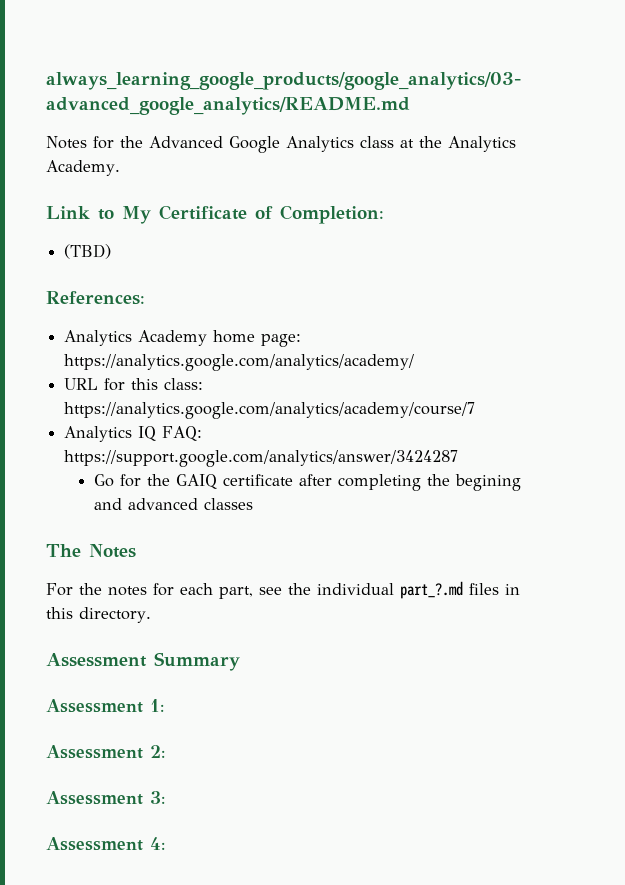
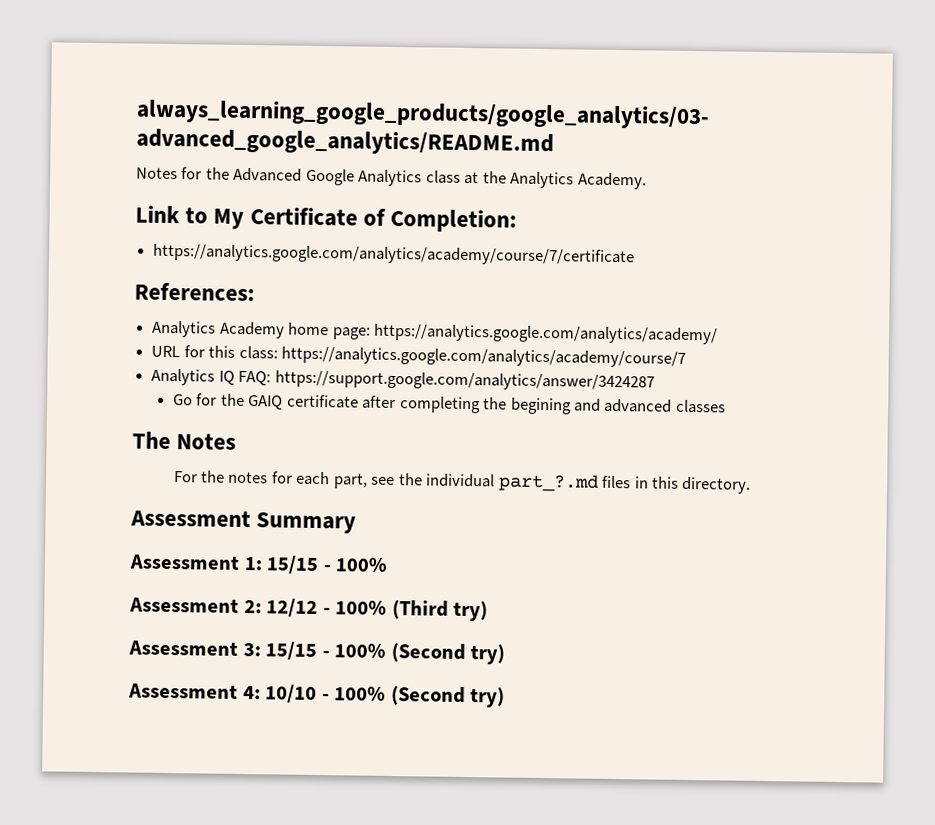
- (TBD)
+ https://analytics.google.com/analytics/academy/course/7/certificate
- Assessment 1:
+ Assessment 1: 15/15 - 100%
- Assessment 2:
- Assessment 3:
- Assessment 4:
+ Assessment 2: 12/12 - 100% (Third try)
+ Assessment 3: 15/15 - 100% (Second try)
+ Assessment 4: 10/10 - 100% (Second try)

